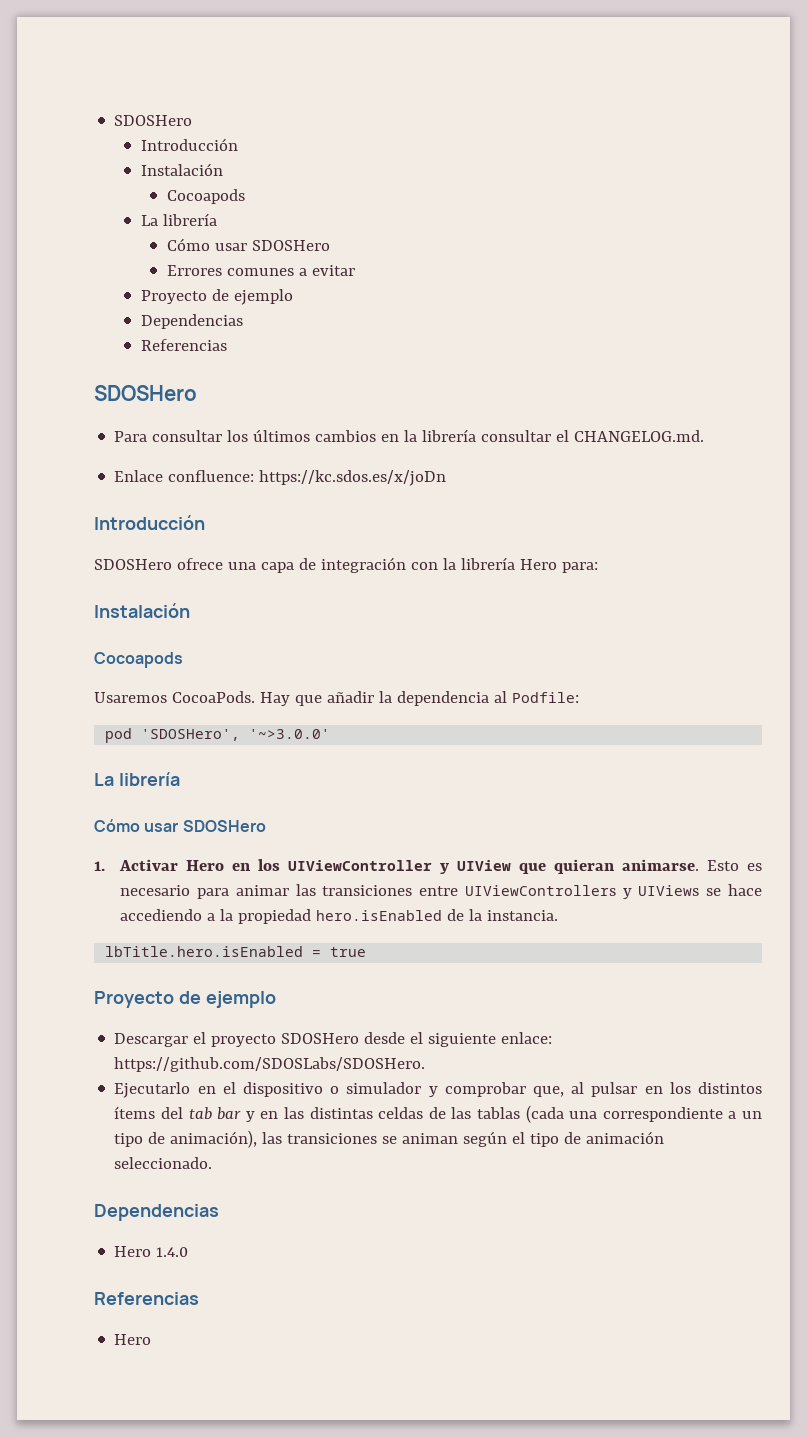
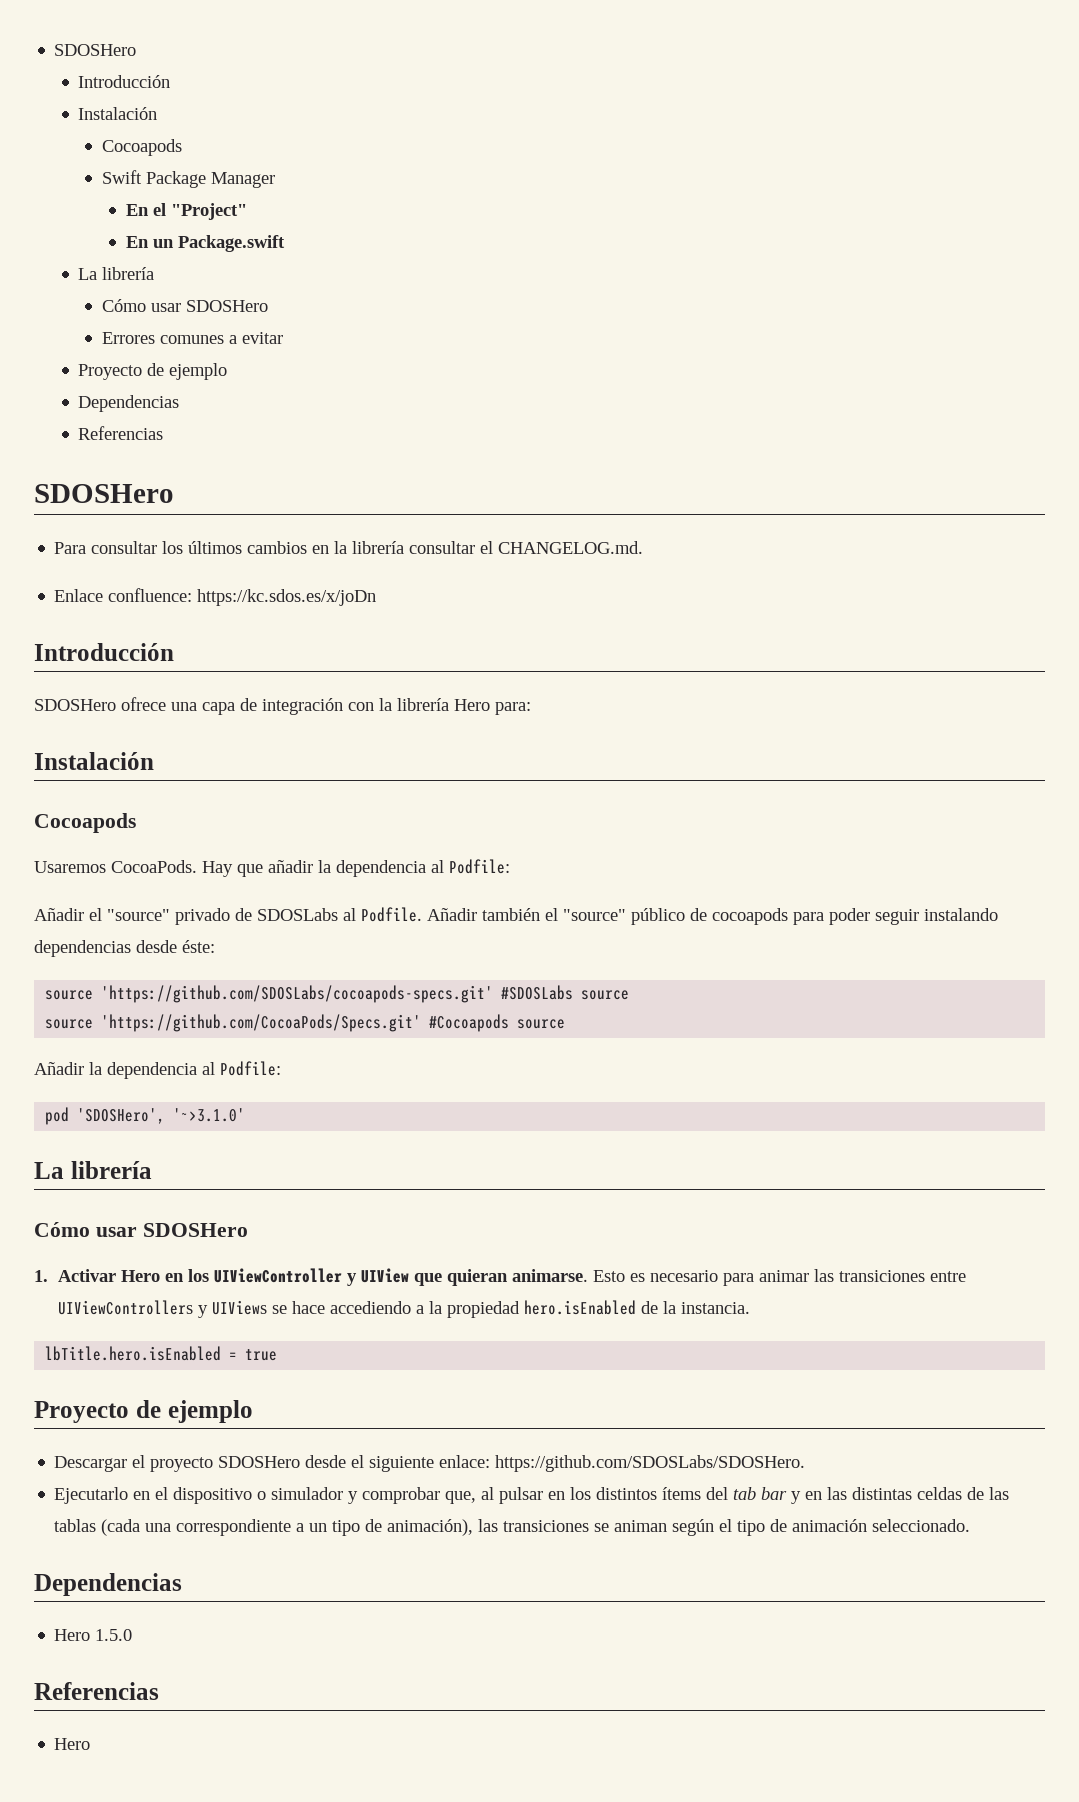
+ Swift Package Manager
+ En el "Project"
+ En un Package.swift
+ Añadir el "source" privado de SDOSLabs al Podfile. Añadir también el "source" público de cocoapods para poder seguir instalando dependencias desde éste:
+ source 'https://github.com/SDOSLabs/cocoapods-specs.git' #SDOSLabs source
+ source 'https://github.com/CocoaPods/Specs.git' #Cocoapods source
+ Añadir la dependencia al Podfile:
- pod 'SDOSHero', '~>3.0.0'
+ pod 'SDOSHero', '~>3.1.0'
- Hero 1.4.0
+ Hero 1.5.0

